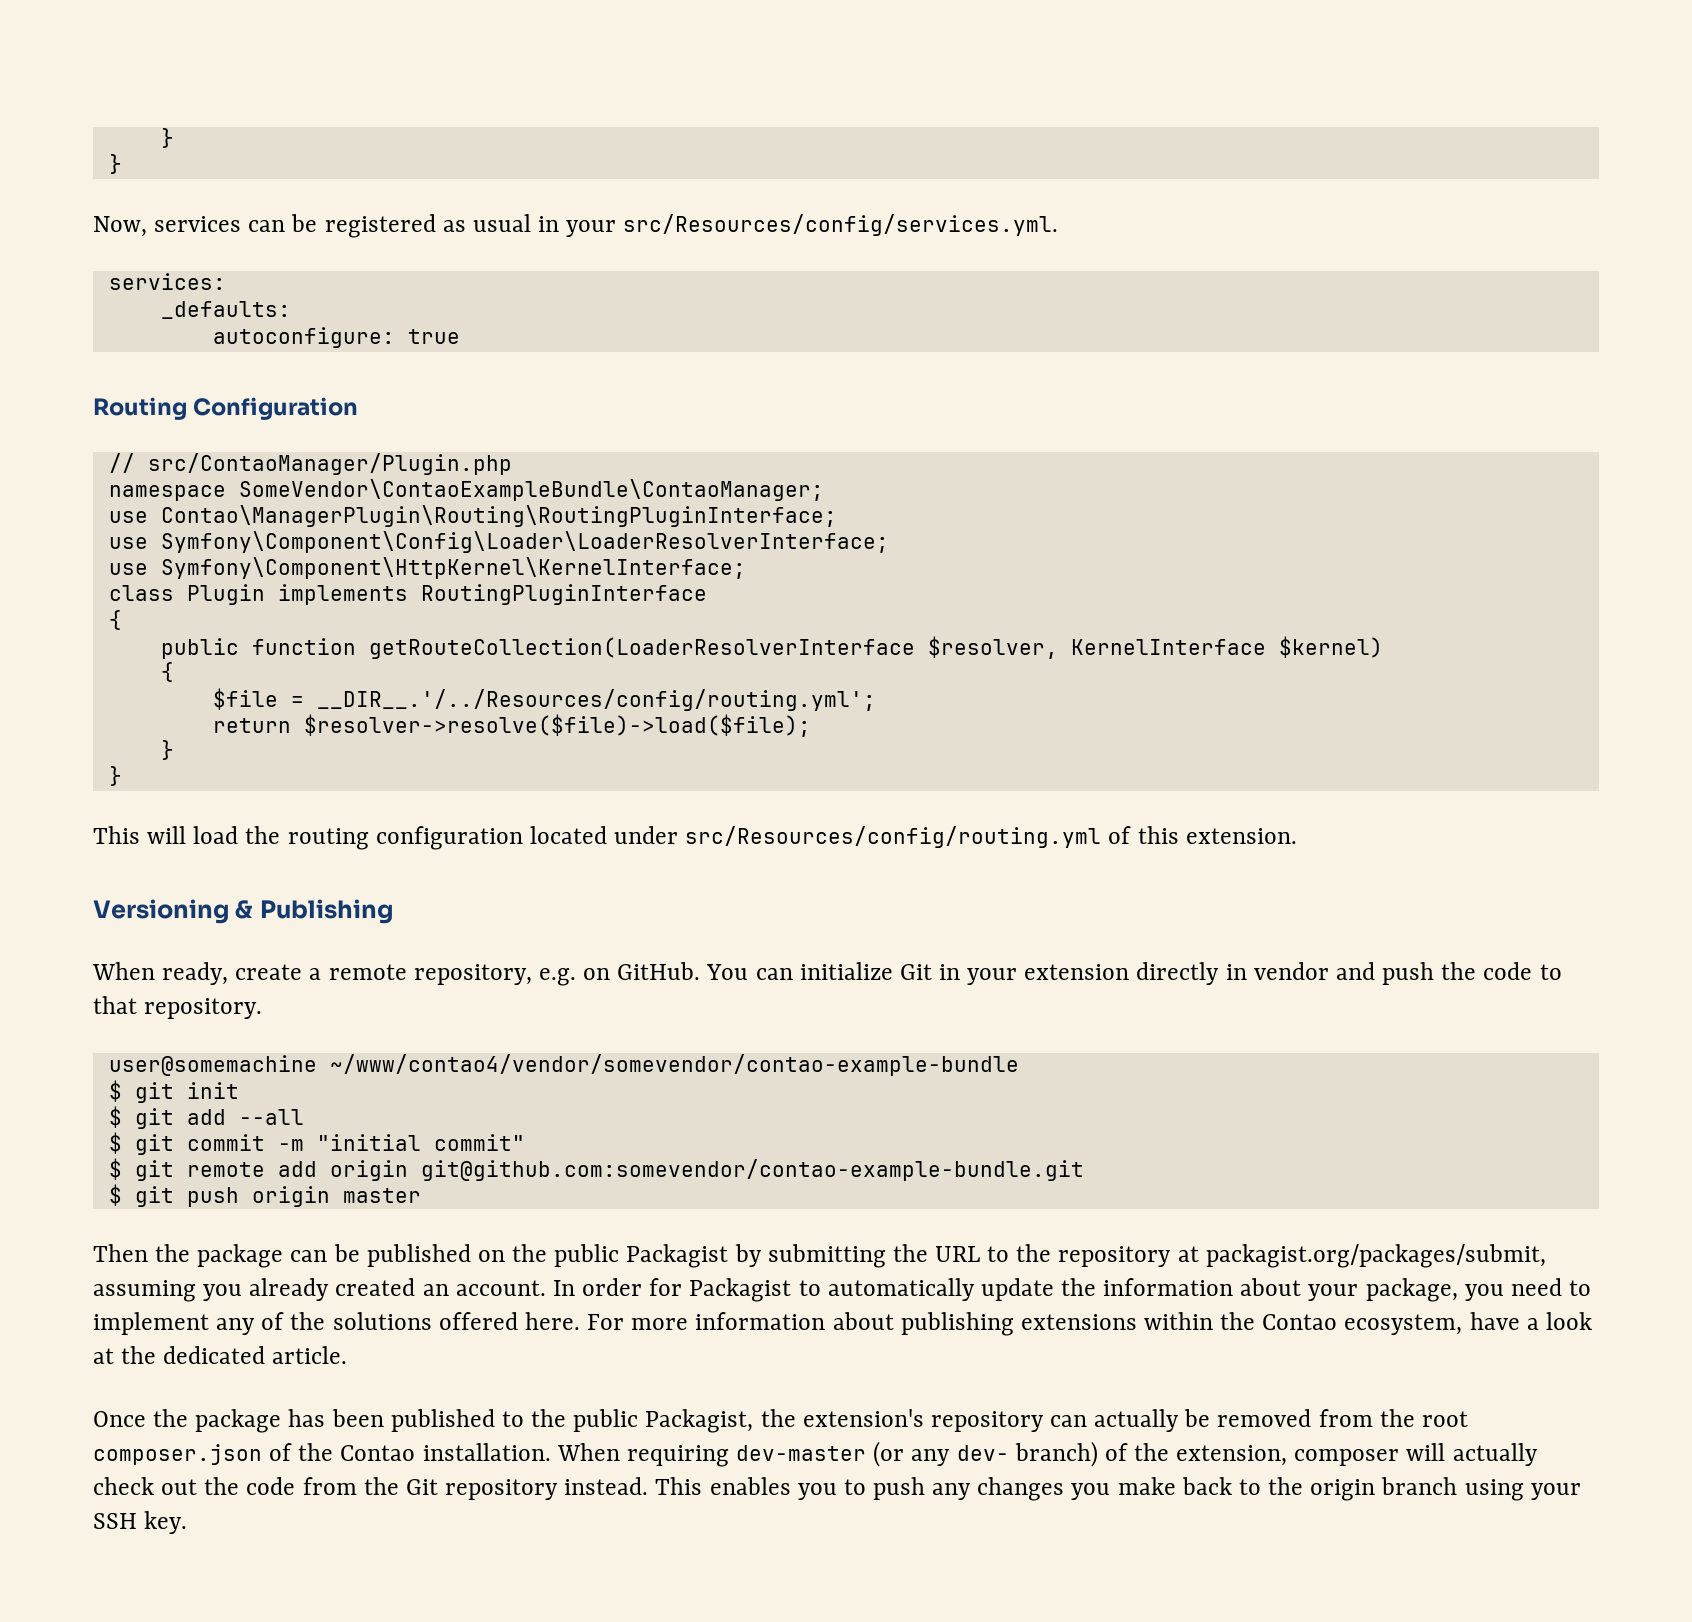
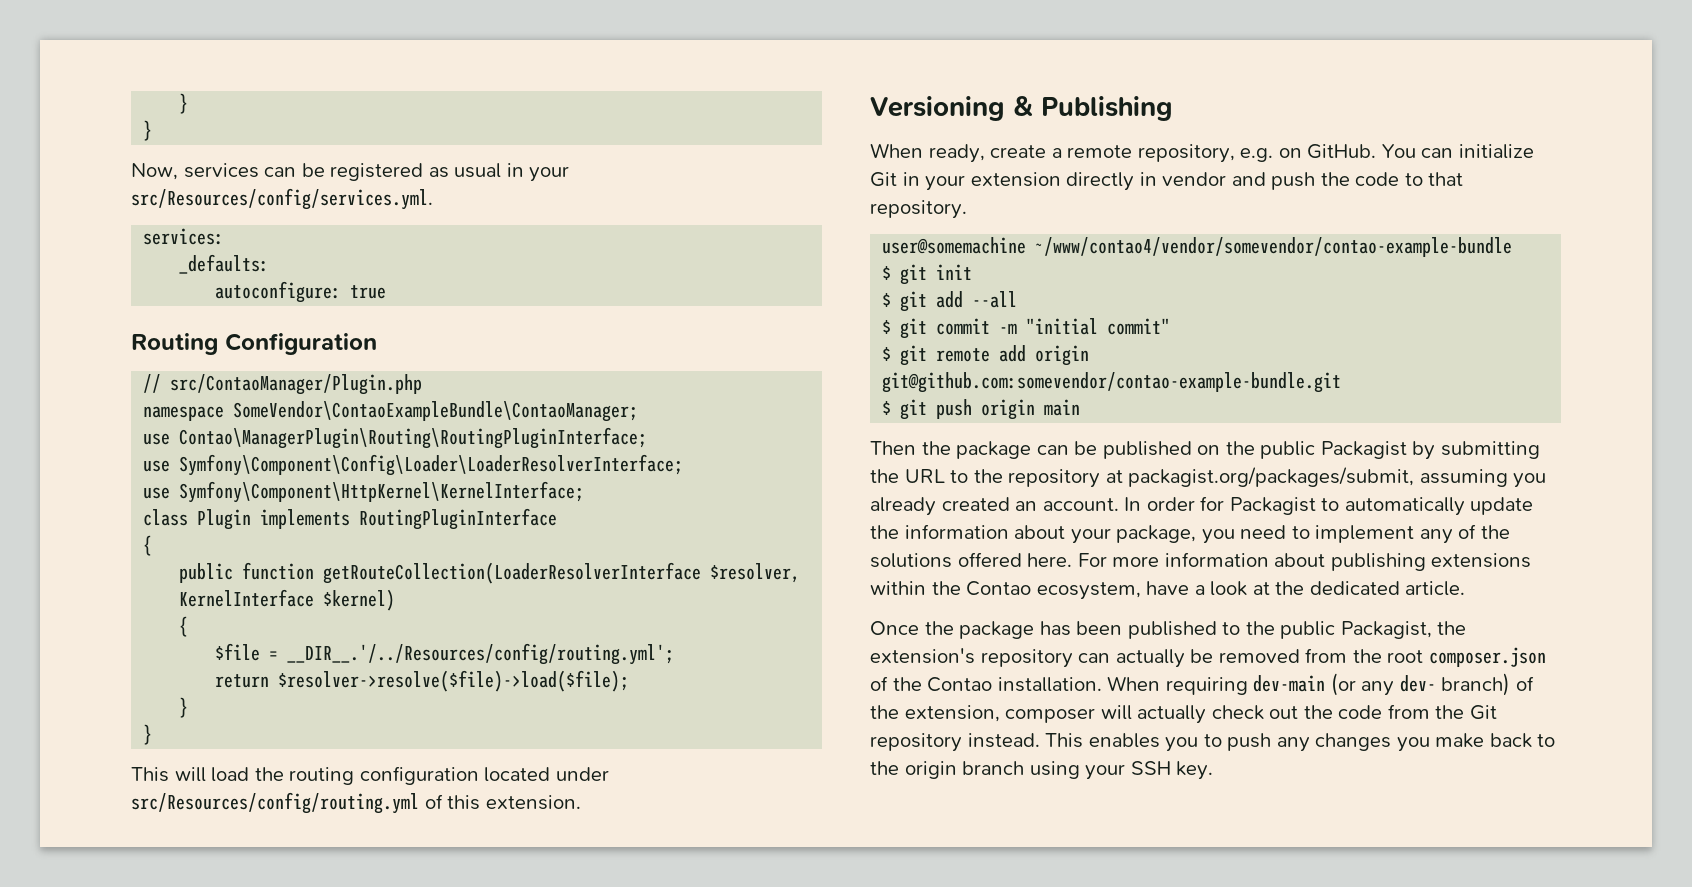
- $ git push origin master
+ $ git push origin main
- When requiring dev-master (or any dev- branch) of the extension, composer will actually check out the code from the Git repository instead.
+ When requiring dev-main (or any dev- branch) of the extension, composer will actually check out the code from the Git repository instead.

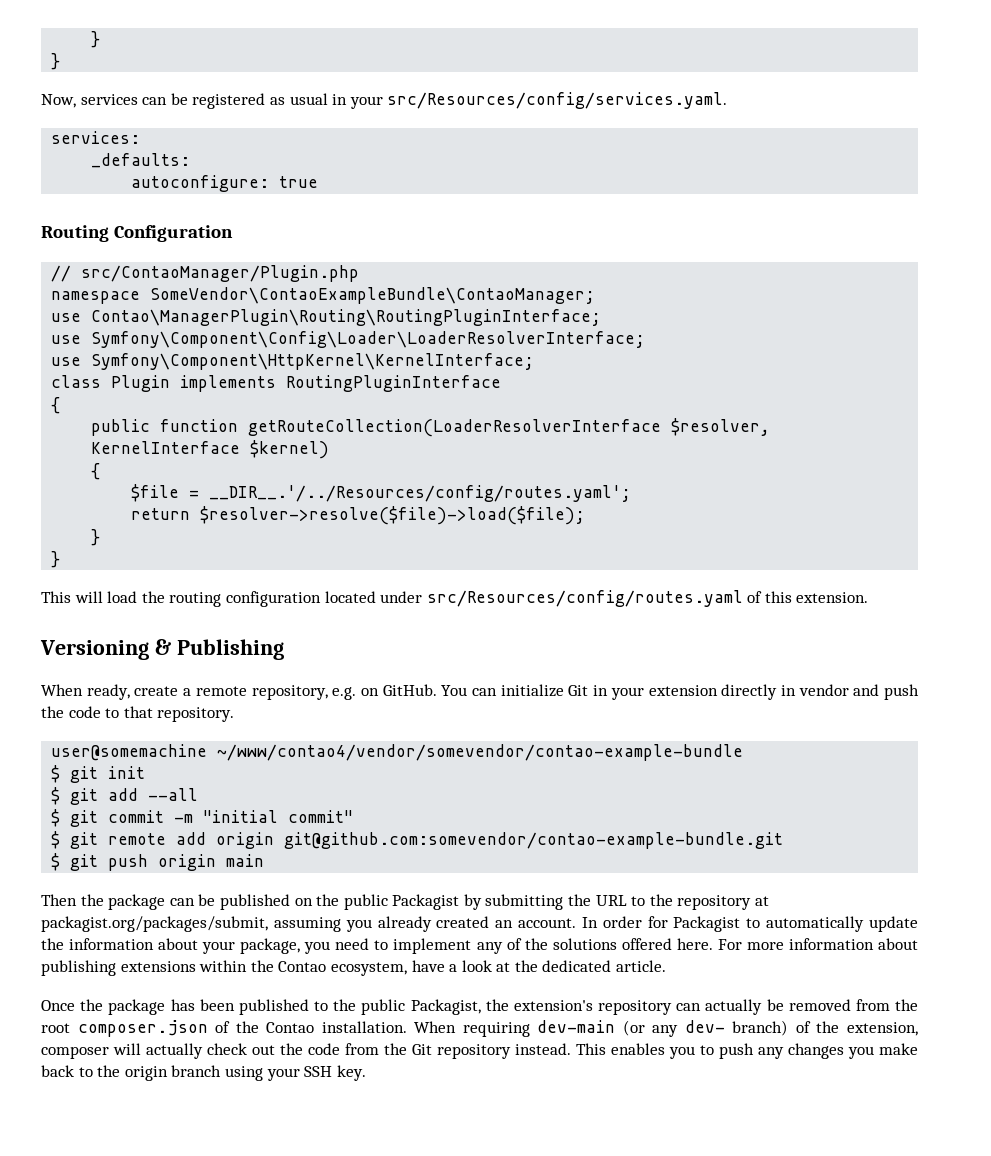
- Now, services can be registered as usual in your src/Resources/config/services.yml.
+ Now, services can be registered as usual in your src/Resources/config/services.yaml.
- $file = __DIR__.'/../Resources/config/routing.yml';
+ $file = __DIR__.'/../Resources/config/routes.yaml';
- This will load the routing configuration located under src/Resources/config/routing.yml of this extension.
+ This will load the routing configuration located under src/Resources/config/routes.yaml of this extension.

